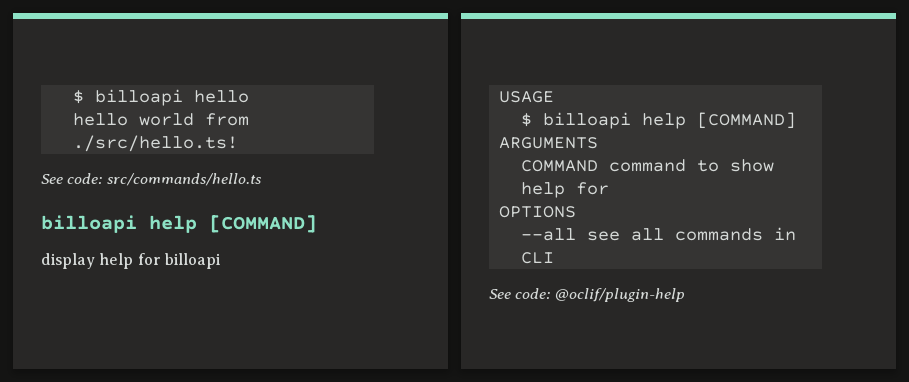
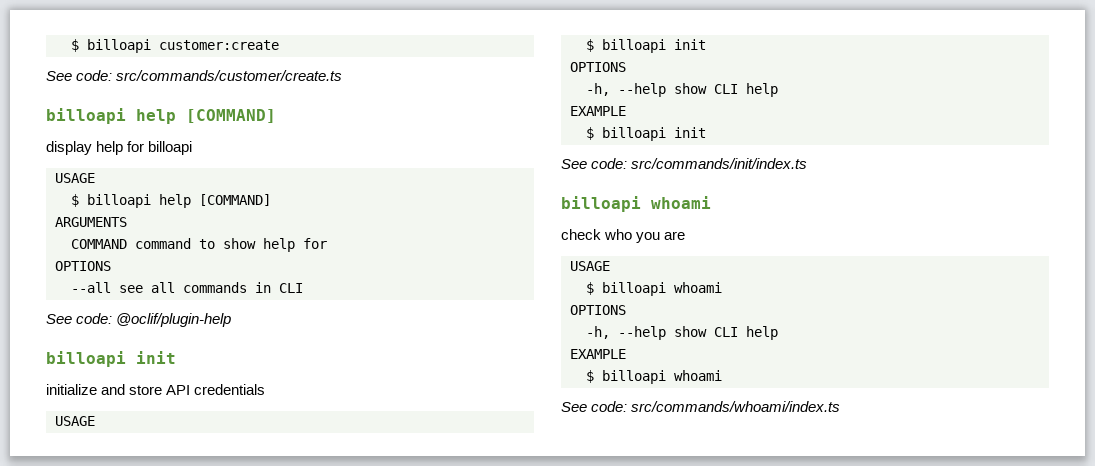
- $ billoapi hello
- hello world from ./src/hello.ts!
- See code: src/commands/hello.ts
+ $ billoapi customer:create
+ See code: src/commands/customer/create.ts
  See code: @oclif/plugin-help
+ billoapi init
+ initialize and store API credentials
+ USAGE
+ $ billoapi init
+ OPTIONS
+ -h, --help show CLI help
+ EXAMPLE
+ $ billoapi init
+ See code: src/commands/init/index.ts
+ billoapi whoami
+ check who you are
+ USAGE
+ $ billoapi whoami
+ OPTIONS
+ -h, --help show CLI help
+ EXAMPLE
+ $ billoapi whoami
+ See code: src/commands/whoami/index.ts

